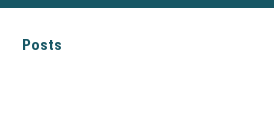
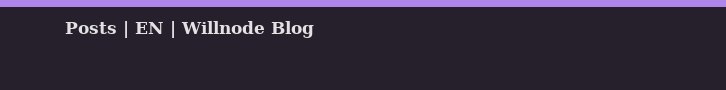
- Posts
+ Posts | EN | Willnode Blog

